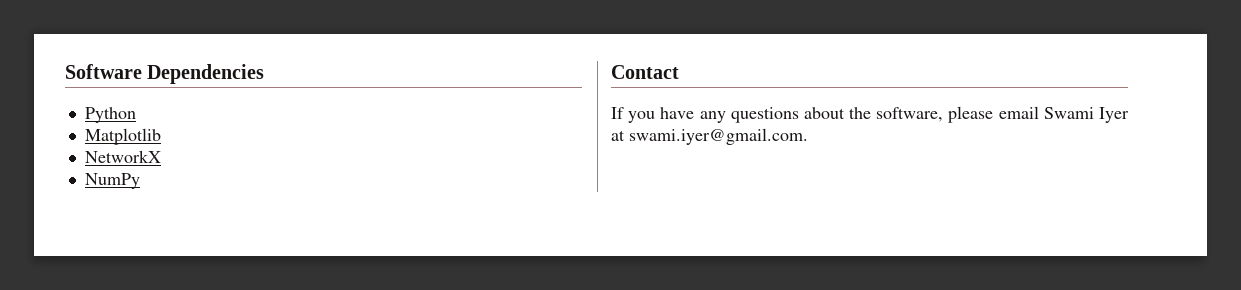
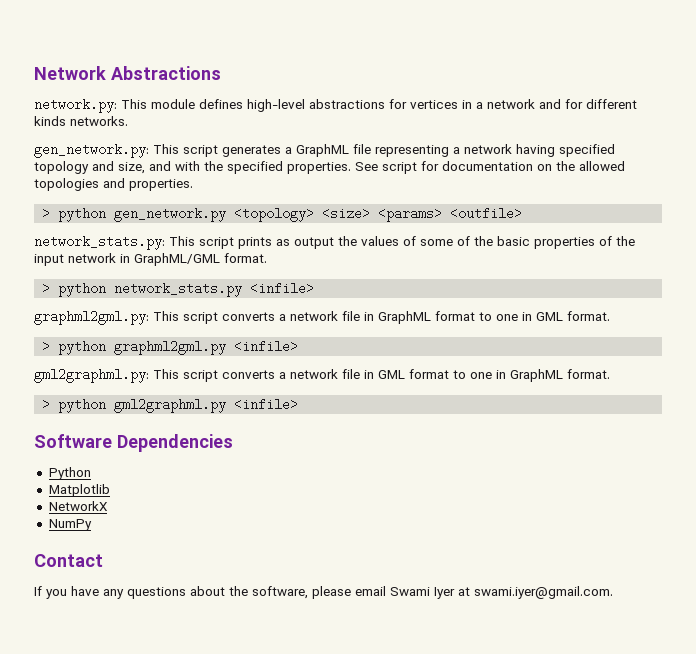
+ Network Abstractions
+ network.py: This module defines high-level abstractions for vertices in a network and for different kinds networks.
+ gen_network.py: This script generates a GraphML file representing a network having specified topology and size, and with the specified properties. See script for documentation on the allowed topologies and properties.
+ > python gen_network.py <topology> <size> <params> <outfile>
+ network_stats.py: This script prints as output the values of some of the basic properties of the input network in GraphML/GML format.
+ > python network_stats.py <infile>
+ graphml2gml.py: This script converts a network file in GraphML format to one in GML format.
+ > python graphml2gml.py <infile>
+ gml2graphml.py: This script converts a network file in GML format to one in GraphML format.
+ > python gml2graphml.py <infile>

